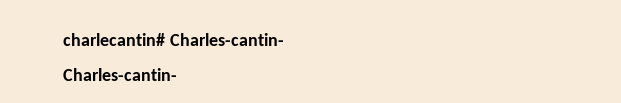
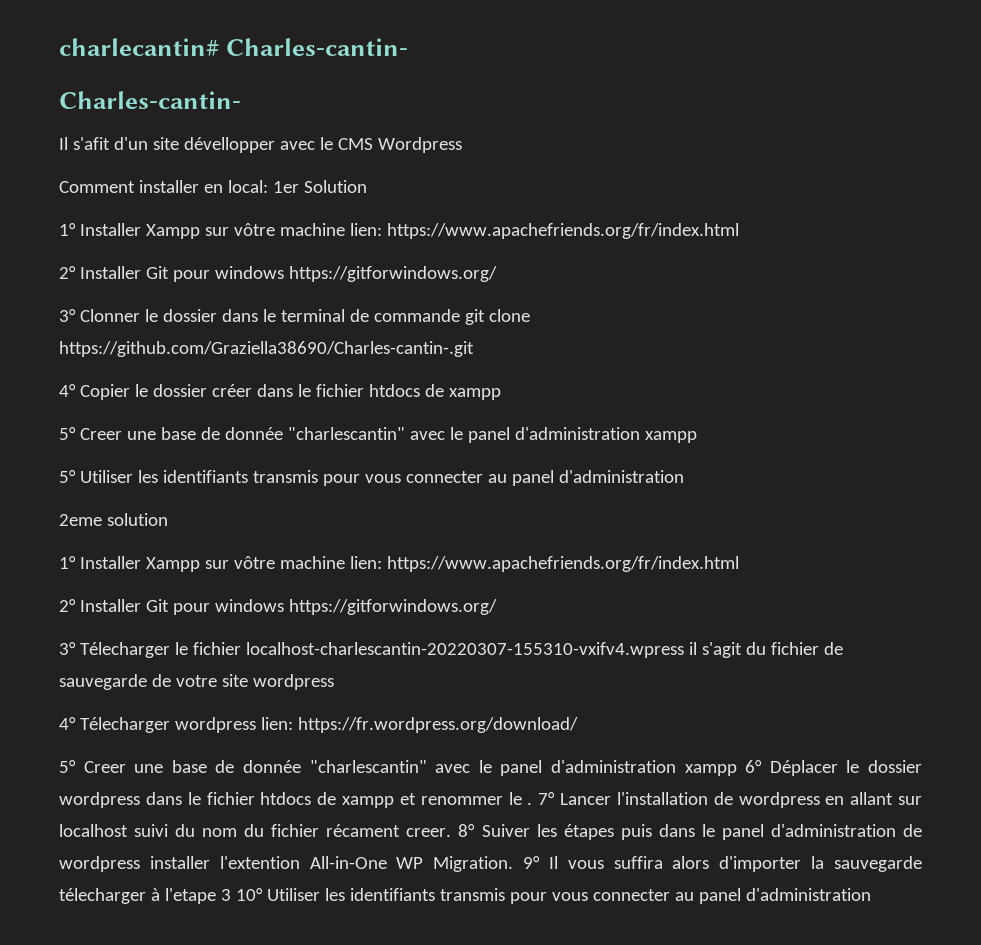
+ Il s'afit d'un site dévellopper avec le CMS Wordpress
+ Comment installer en local: 1er Solution
+ 1° Installer Xampp sur vôtre machine lien: https://www.apachefriends.org/fr/index.html
+ 2° Installer Git pour windows https://gitforwindows.org/
+ 3° Clonner le dossier dans le terminal de commande git clone https://github.com/Graziella38690/Charles-cantin-.git
+ 4° Copier le dossier créer dans le fichier htdocs de xampp
+ 5° Creer une base de donnée "charlescantin" avec le panel d'administration xampp
+ 5° Utiliser les identifiants transmis pour vous connecter au panel d'administration
+ 2eme solution
+ 1° Installer Xampp sur vôtre machine lien: https://www.apachefriends.org/fr/index.html
+ 2° Installer Git pour windows https://gitforwindows.org/
+ 3° Télecharger le fichier localhost-charlescantin-20220307-155310-vxifv4.wpress il s'agit du fichier de sauvegarde de votre site wordpress
+ 4° Télecharger wordpress lien: https://fr.wordpress.org/download/
+ 5° Creer une base de donnée "charlescantin" avec le panel d'administration xampp 6° Déplacer le dossier wordpress dans le fichier htdocs de xampp et renommer le . 7° Lancer l'installation de wordpress en allant sur localhost suivi du nom du fichier récament creer. 8° Suiver les étapes puis dans le panel d'administration de wordpress installer l'extention All-in-One WP Migration. 9° Il vous suffira alors d'importer la sauvegarde télecharger à l'etape 3 10° Utiliser les identifiants transmis pour vous connecter au panel d'administration

